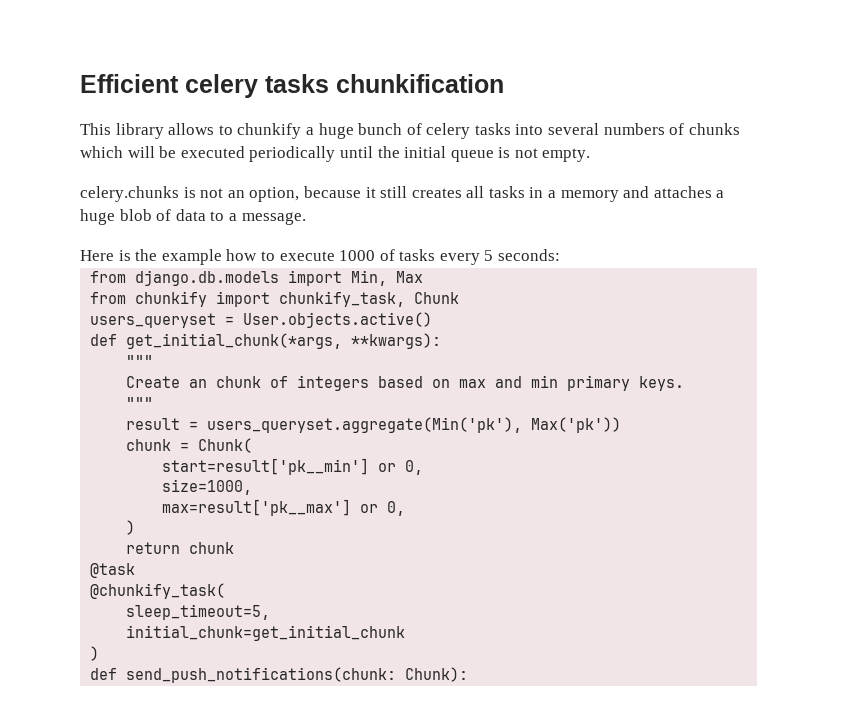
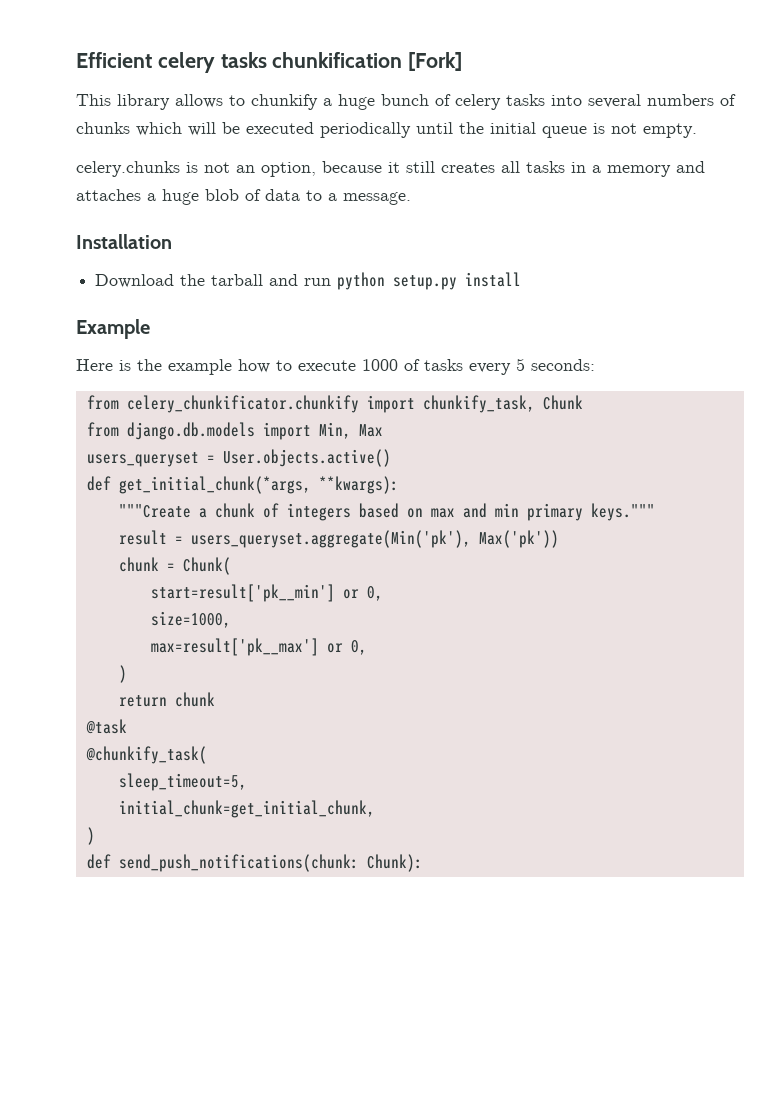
- Efficient celery tasks chunkification
+ Efficient celery tasks chunkification [Fork]
+ Installation
+ Download the tarball and run python setup.py install
+ Example
+ from celery_chunkificator.chunkify import chunkify_task, Chunk
- from chunkify import chunkify_task, Chunk
  def get_initial_chunk(*args, **kwargs):
- """
- Create an chunk of integers based on max and min primary keys.
- """
+ """Create a chunk of integers based on max and min primary keys."""
- initial_chunk=get_initial_chunk
+ initial_chunk=get_initial_chunk,

